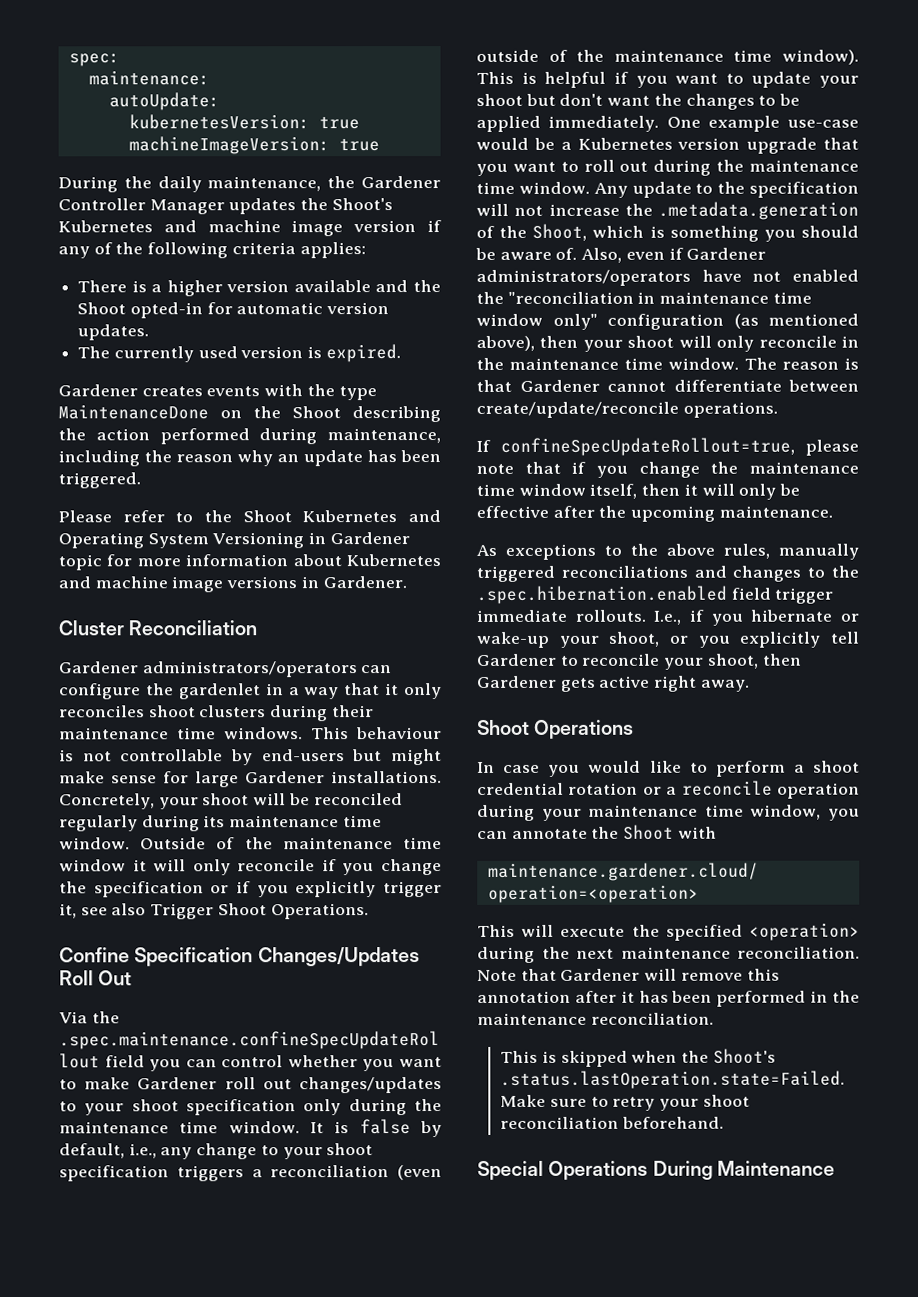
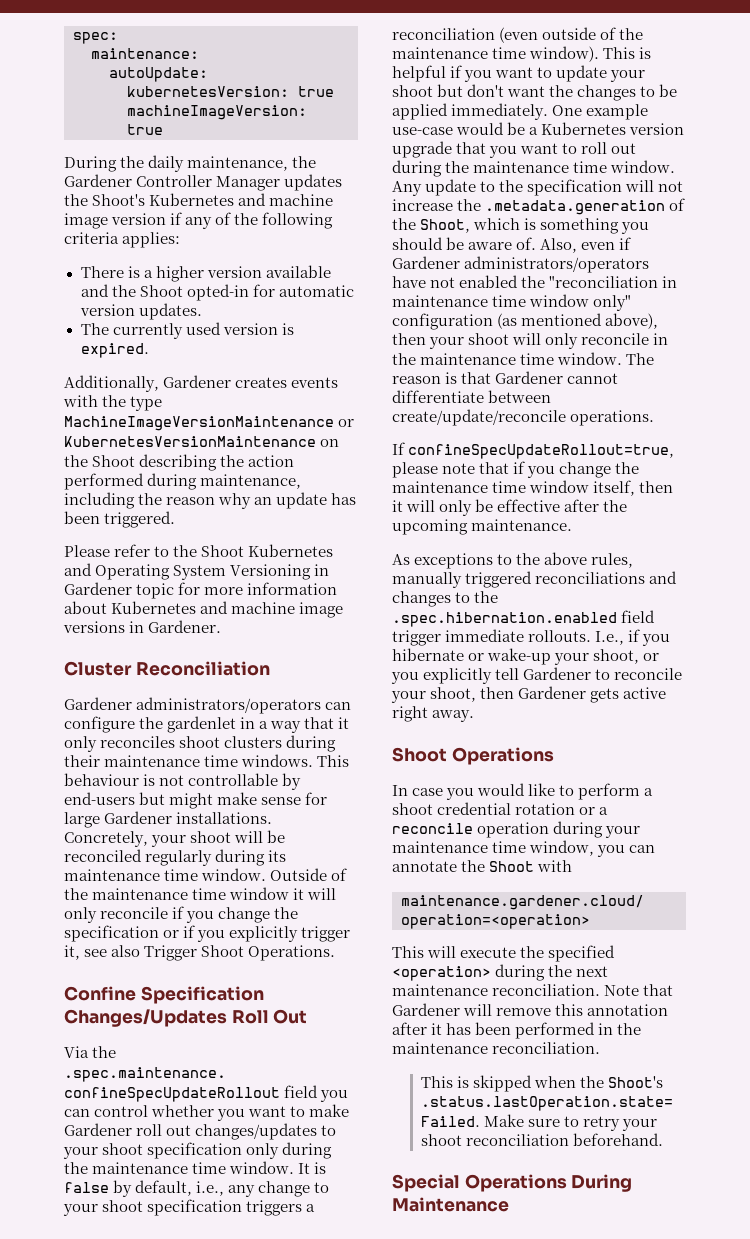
- Gardener creates events with the type MaintenanceDone on the Shoot describing the action performed during maintenance, including the reason why an update has been triggered.
+ Additionally, Gardener creates events with the type MachineImageVersionMaintenance or KubernetesVersionMaintenance on the Shoot describing the action performed during maintenance, including the reason why an update has been triggered.

